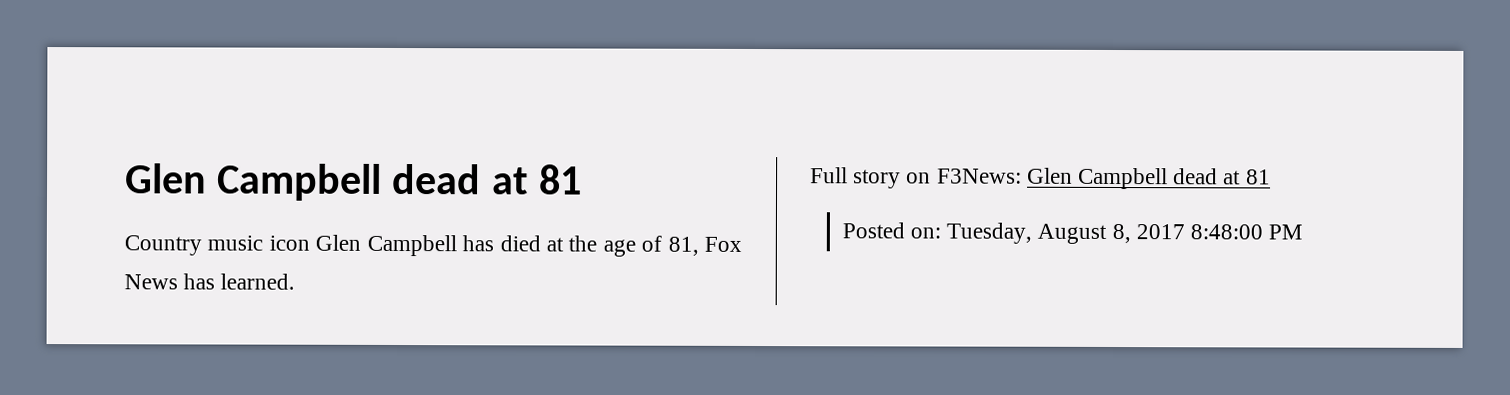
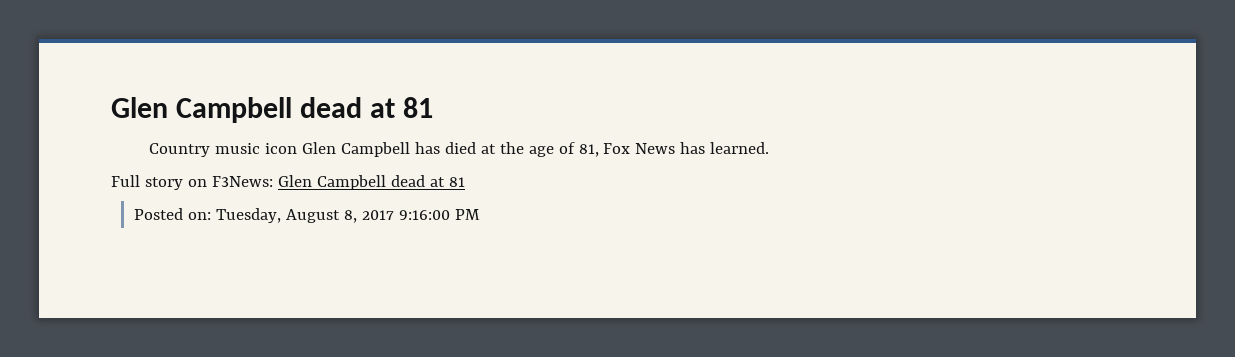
- Posted on: Tuesday, August 8, 2017 8:48:00 PM
+ Posted on: Tuesday, August 8, 2017 9:16:00 PM

